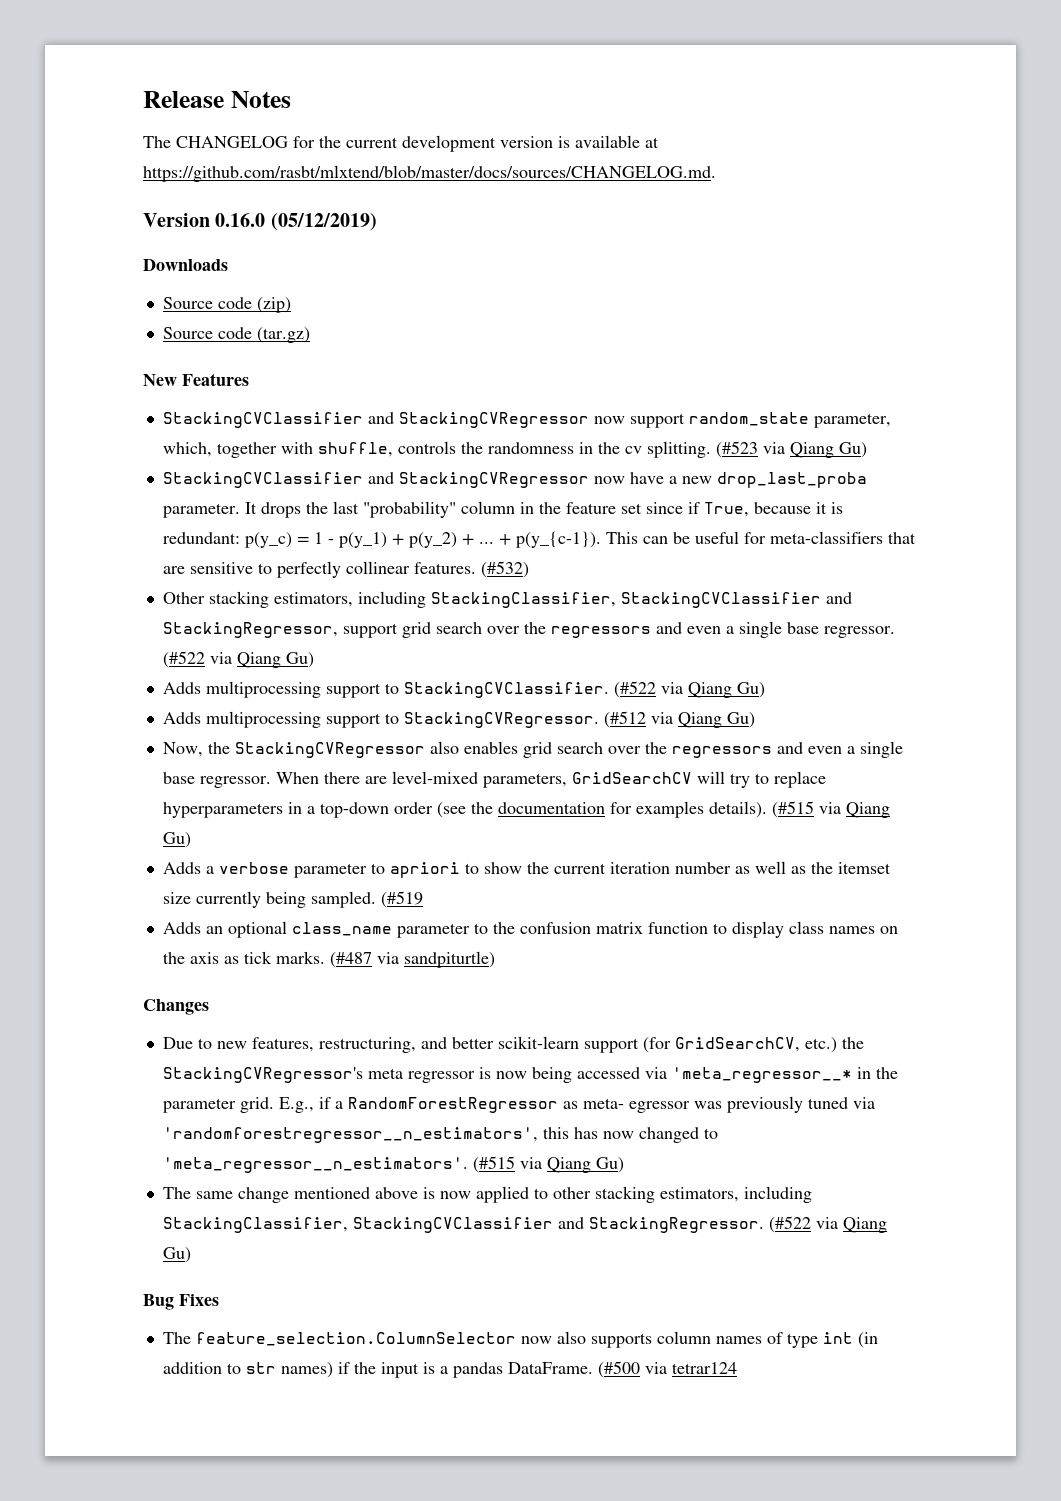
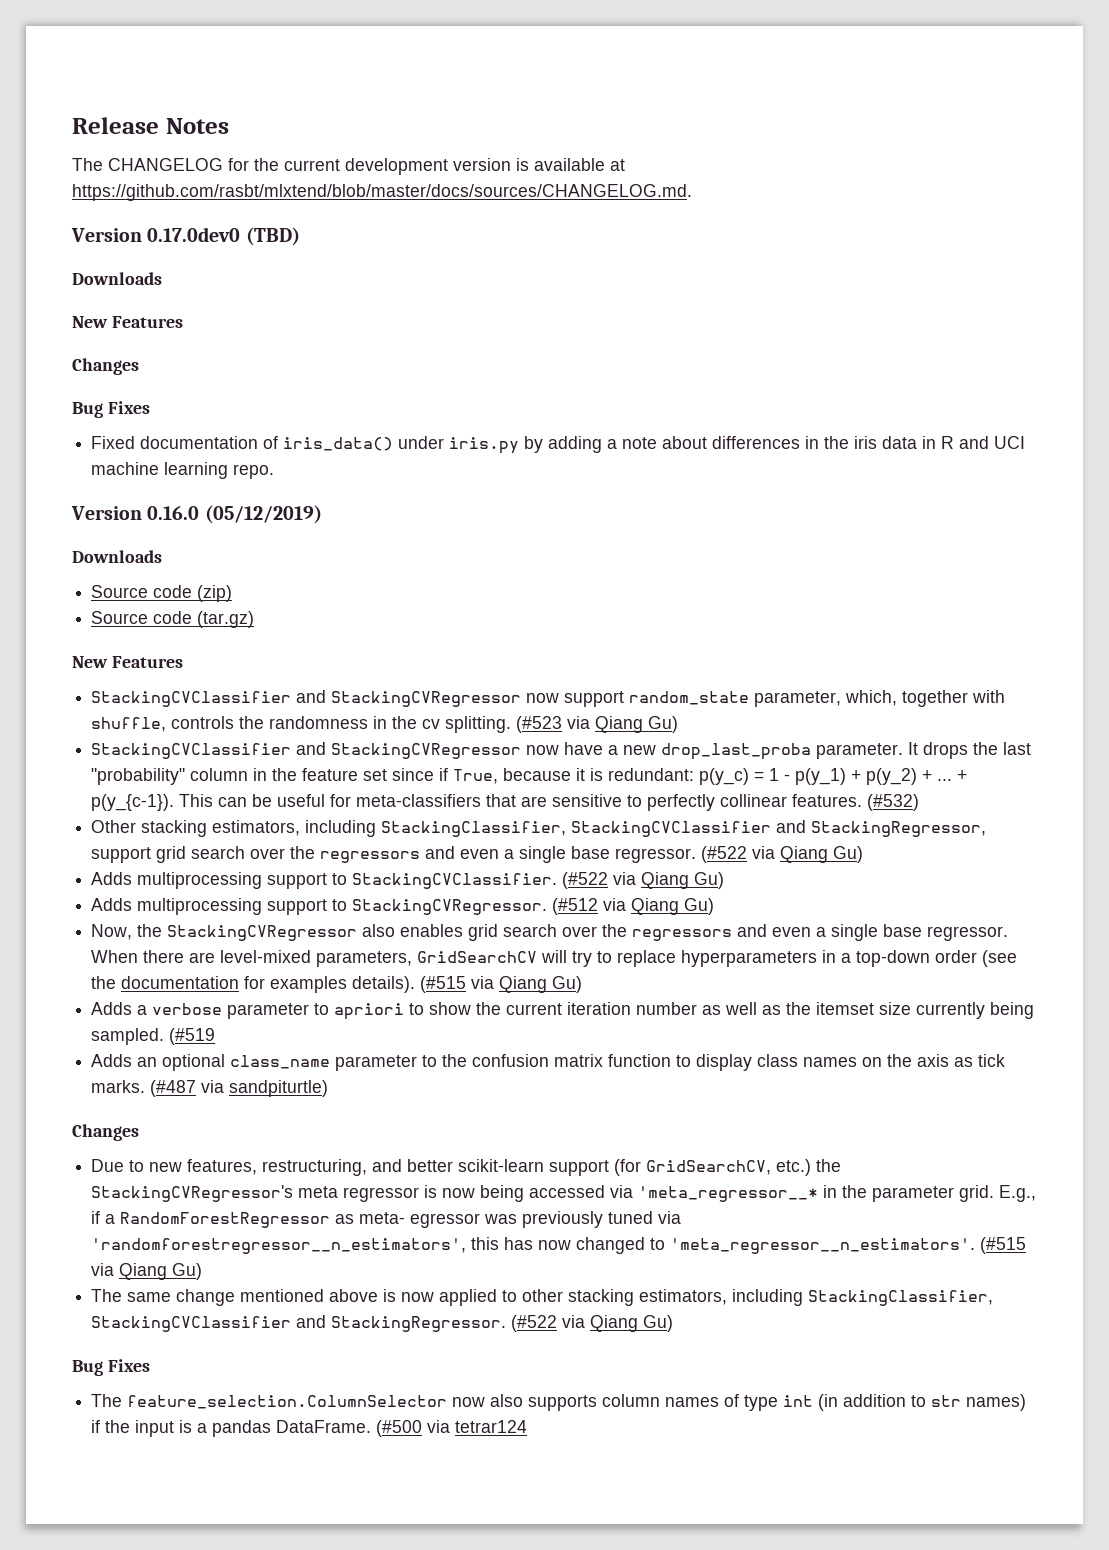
+ Version 0.17.0dev0 (TBD)
+ Downloads
+ New Features
+ Changes
+ Bug Fixes
+ Fixed documentation of iris_data() under iris.py by adding a note about differences in the iris data in R and UCI machine learning repo.

